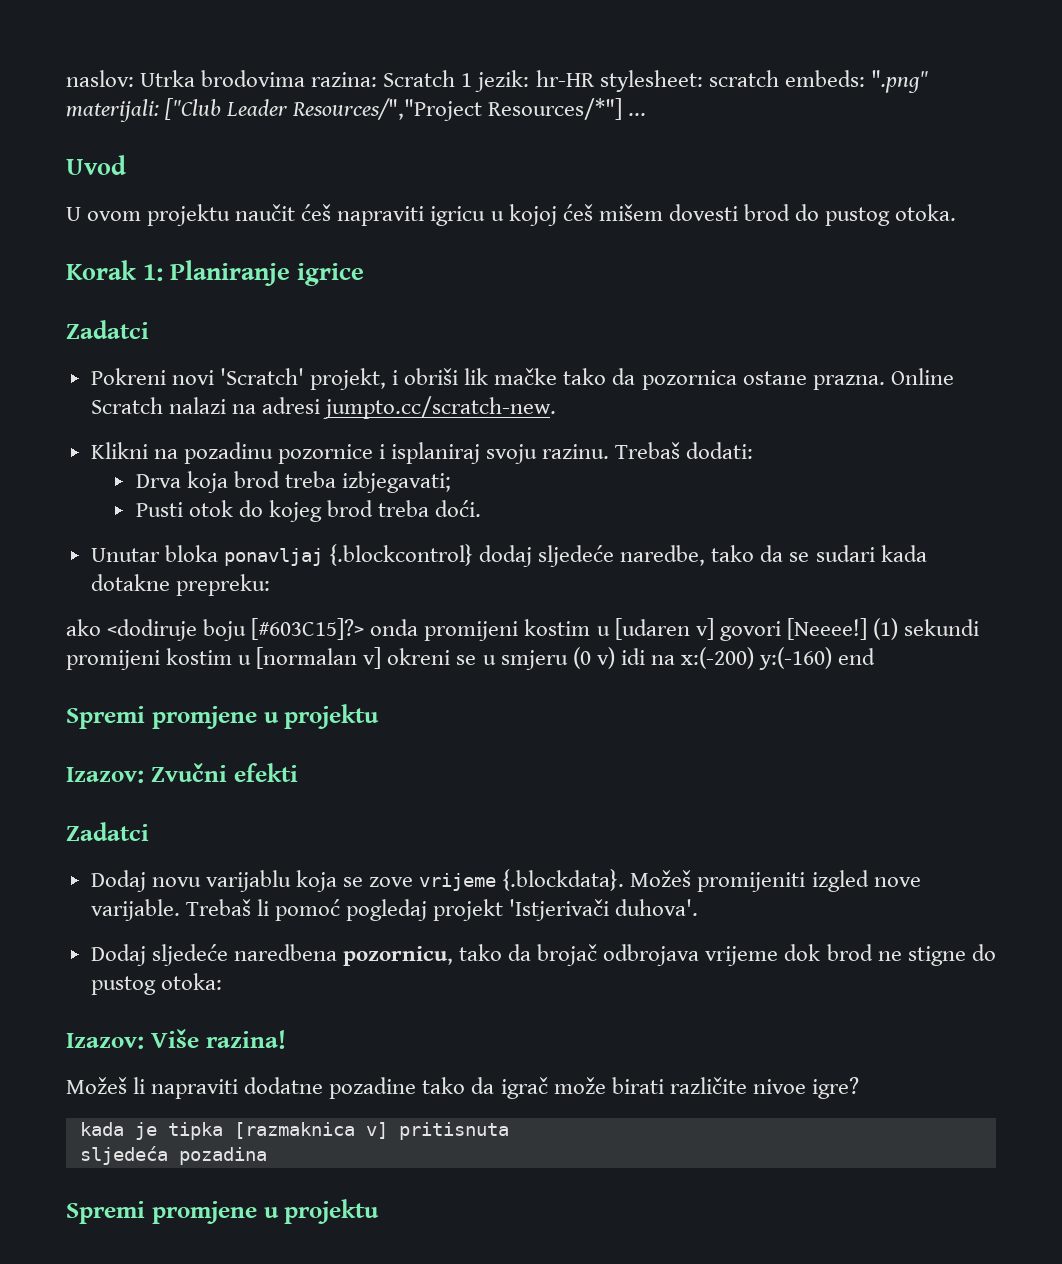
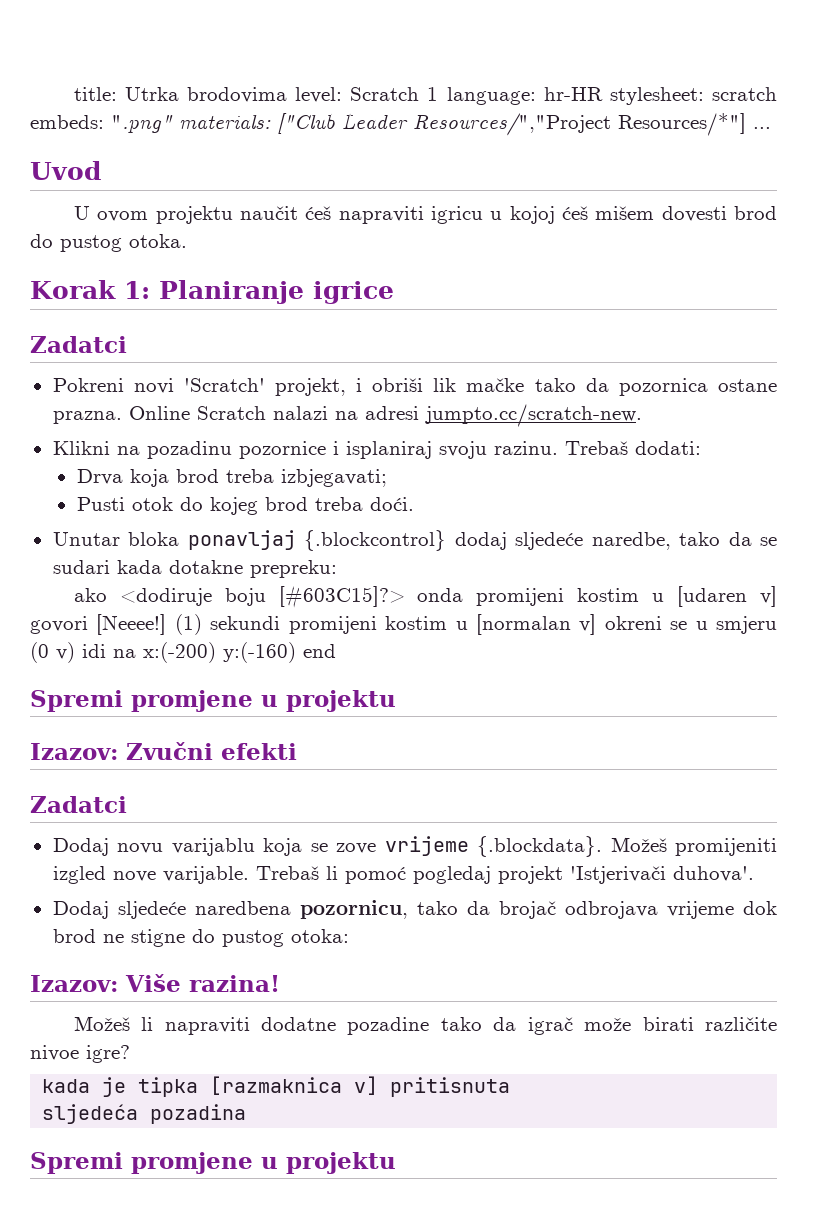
- naslov: Utrka brodovima razina: Scratch 1 jezik: hr-HR stylesheet: scratch embeds: ".png" materijali: ["Club Leader Resources/","Project Resources/*"] ...
+ title: Utrka brodovima level: Scratch 1 language: hr-HR stylesheet: scratch embeds: ".png" materials: ["Club Leader Resources/","Project Resources/*"] ...

